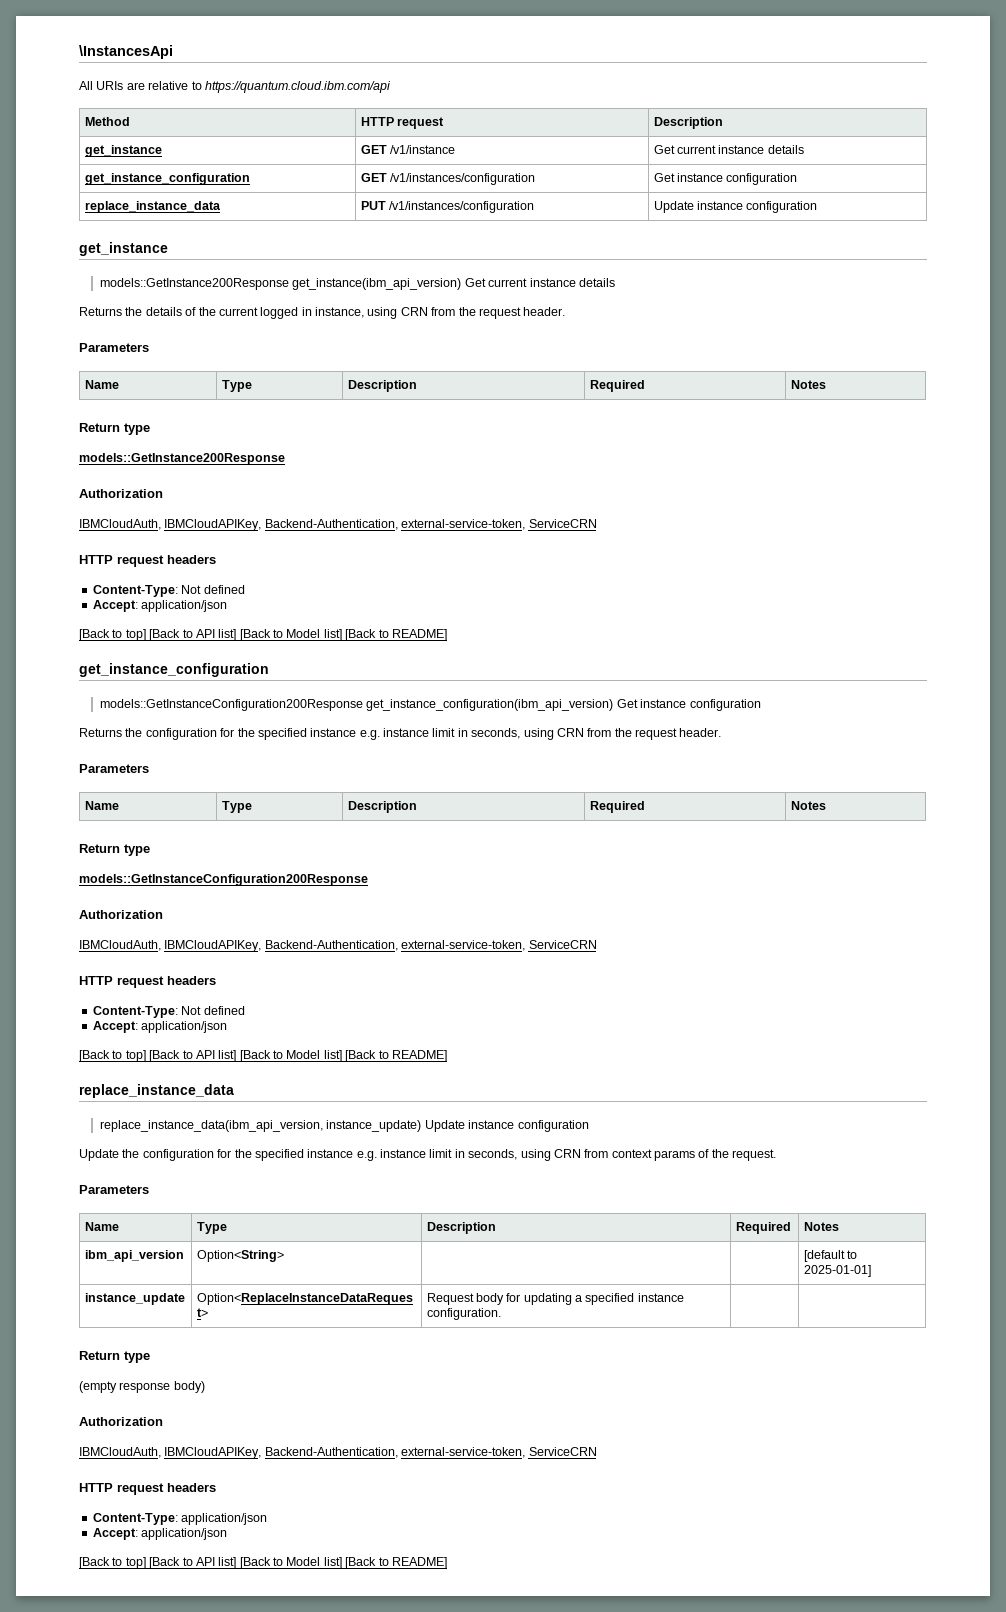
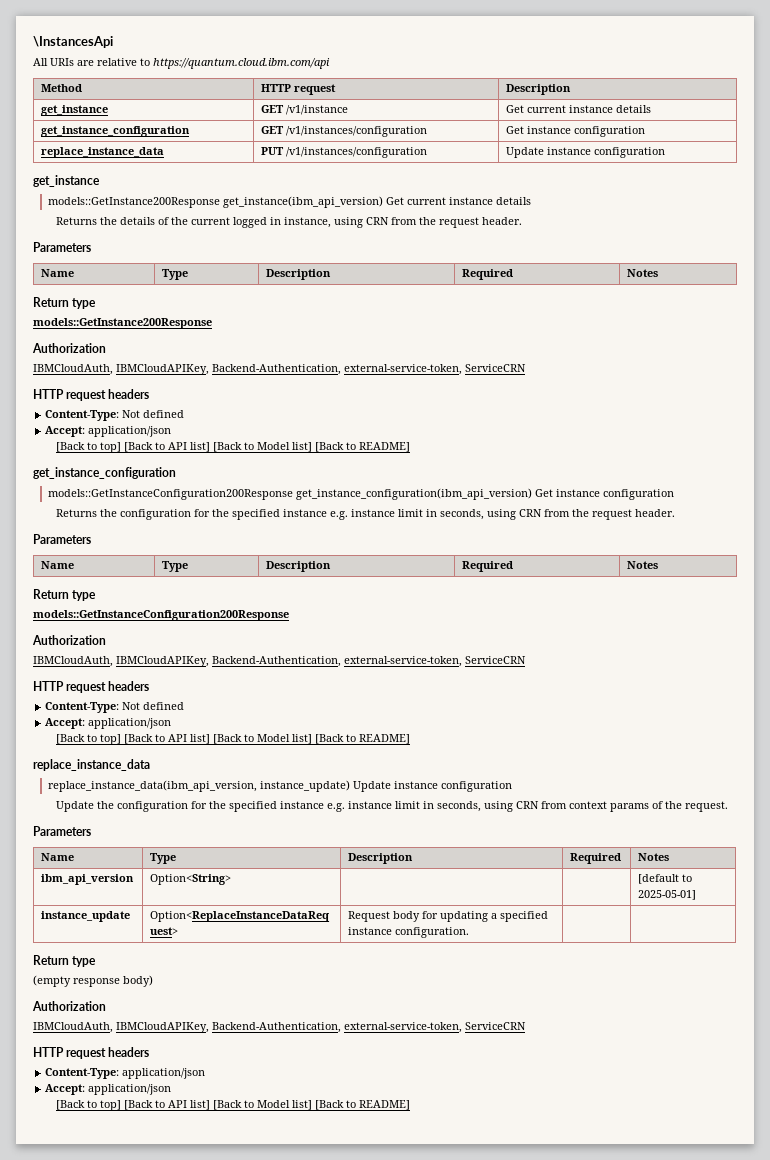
- ibm_api_version | Option<String> | | | [default to 2025-01-01]
+ ibm_api_version | Option<String> | | | [default to 2025-05-01]

